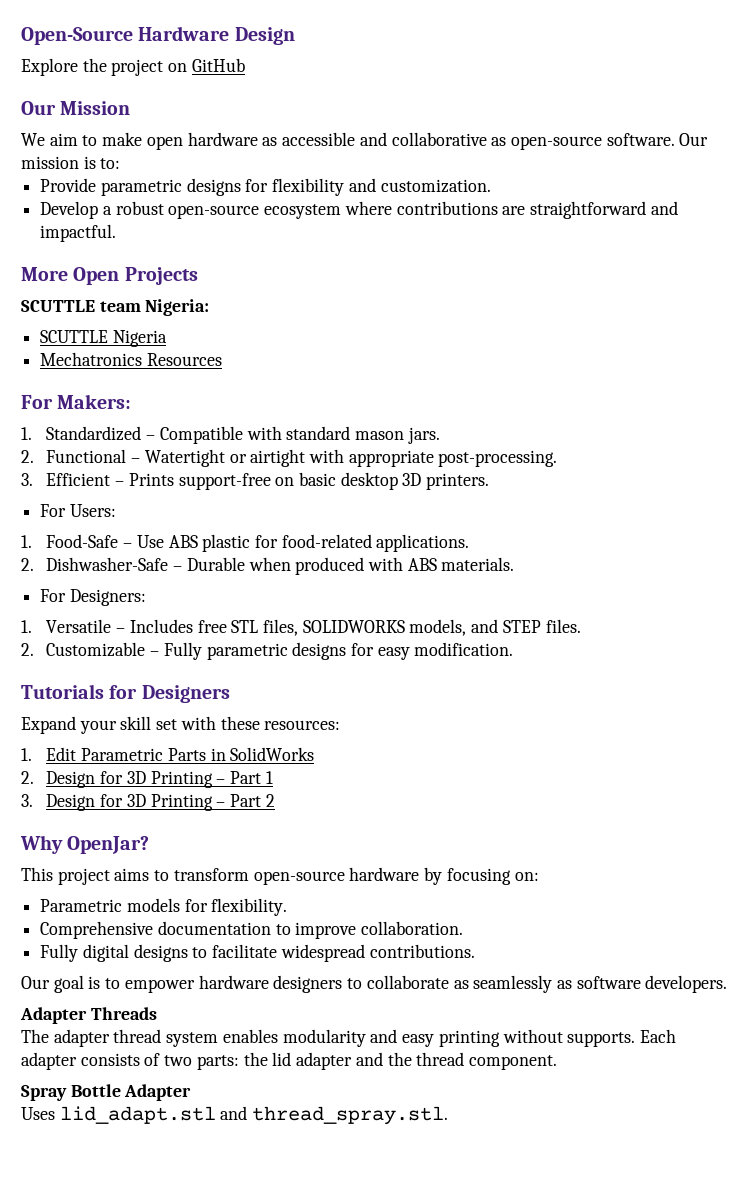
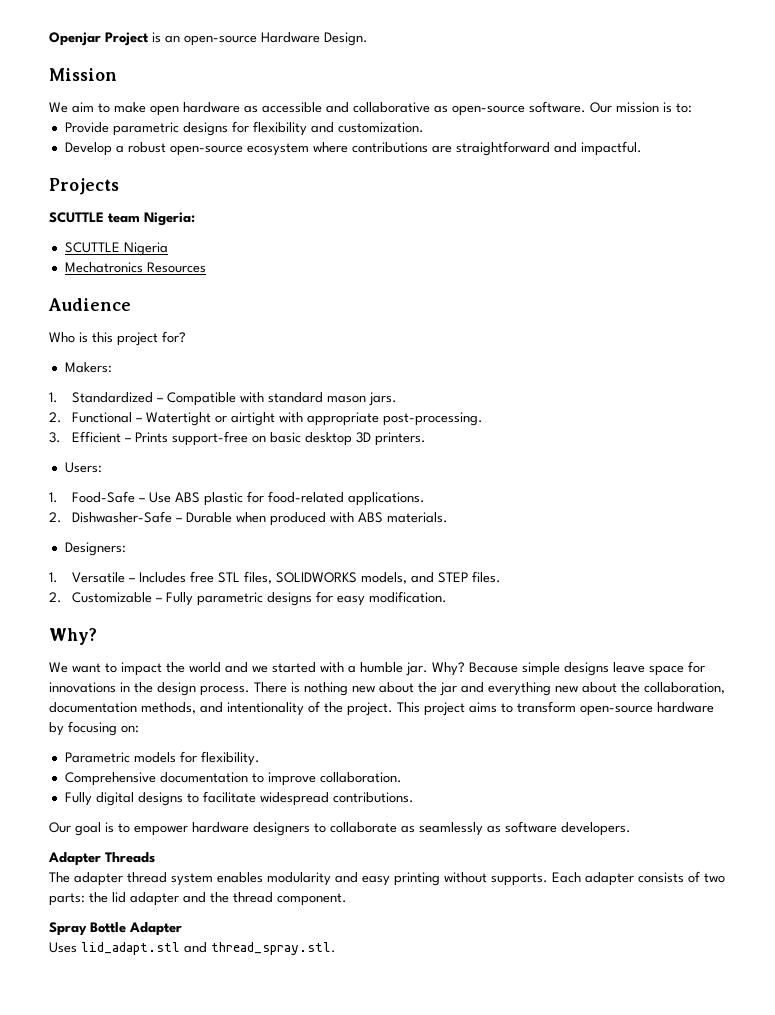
- Open-Source Hardware Design
- Explore the project on GitHub
- Our Mission
+ Openjar Project is an open-source Hardware Design.
+ Mission
- More Open Projects
+ Projects
- For Makers:
+ Audience
+ Who is this project for?
+ Makers:
- For Users:
+ Users:
- For Designers:
+ Designers:
  2. Customizable – Fully parametric designs for easy modification.
- Tutorials for Designers
- Expand your skill set with these resources:
- 1. Edit Parametric Parts in SolidWorks
- 2. Design for 3D Printing – Part 1
- 3. Design for 3D Printing – Part 2
- Why OpenJar?
- This project aims to transform open-source hardware by focusing on:
+ Why?
+ We want to impact the world and we started with a humble jar. Why? Because simple designs leave space for innovations in the design process. There is nothing new about the jar and everything new about the collaboration, documentation methods, and intentionality of the project. This project aims to transform open-source hardware by focusing on:

